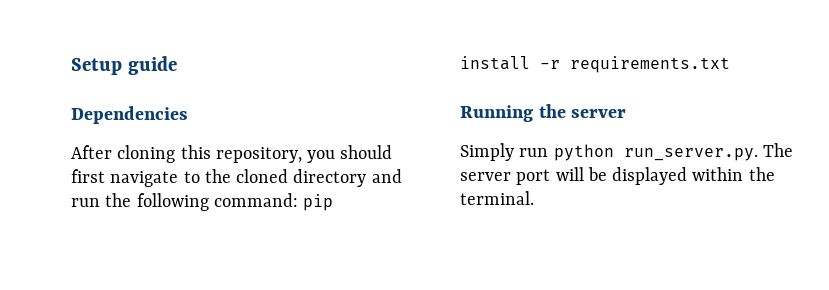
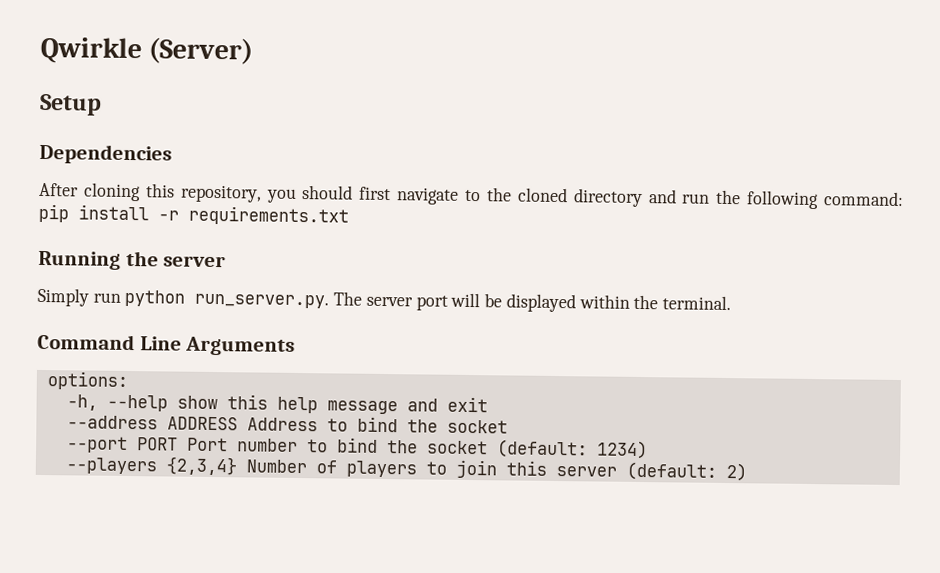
+ Qwirkle (Server)
- Setup guide
+ Setup
+ Command Line Arguments
+ options:
+ -h, --help show this help message and exit
+ --address ADDRESS Address to bind the socket
+ --port PORT Port number to bind the socket (default: 1234)
+ --players {2,3,4} Number of players to join this server (default: 2)

